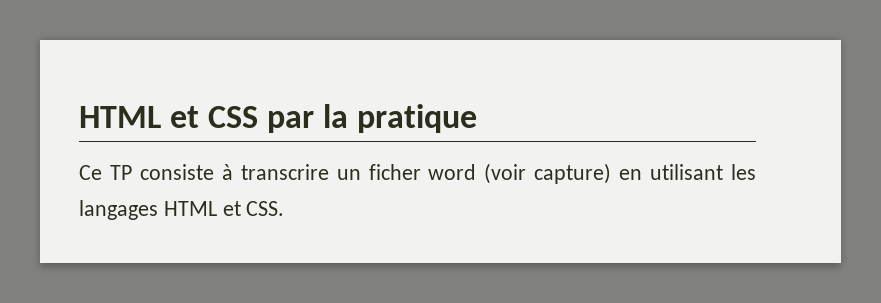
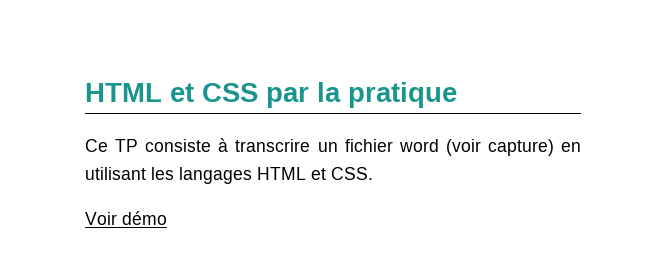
- Ce TP consiste à transcrire un ficher word (voir capture) en utilisant les langages HTML et CSS.
+ Ce TP consiste à transcrire un fichier word (voir capture) en utilisant les langages HTML et CSS.
+ Voir démo

